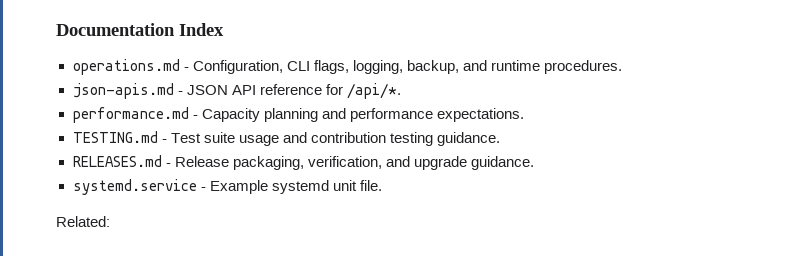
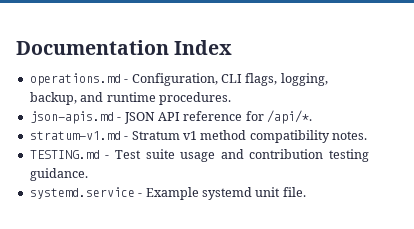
- performance.md - Capacity planning and performance expectations.
+ stratum-v1.md - Stratum v1 method compatibility notes.
- RELEASES.md - Release packaging, verification, and upgrade guidance.
- Related:

